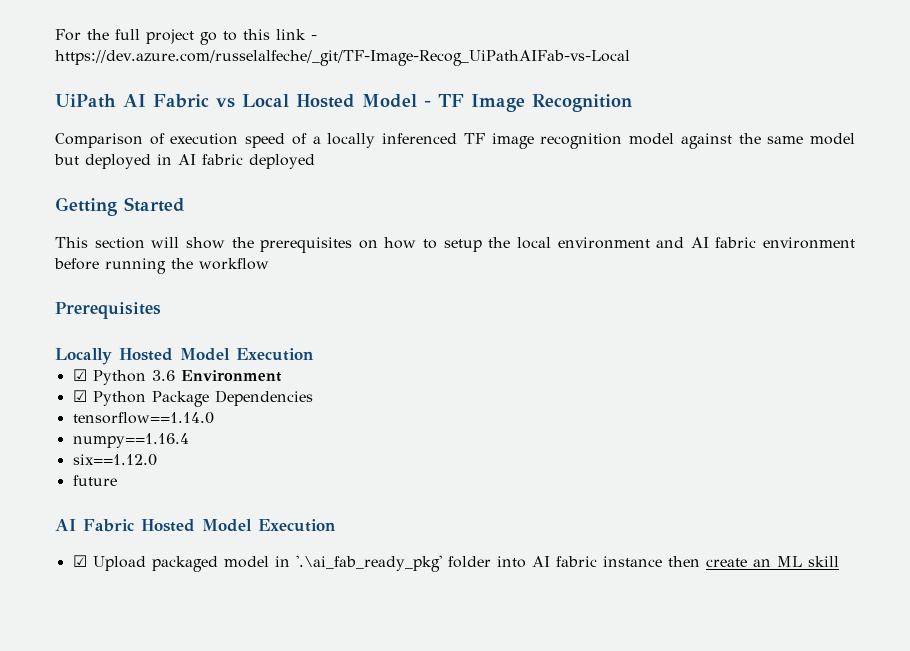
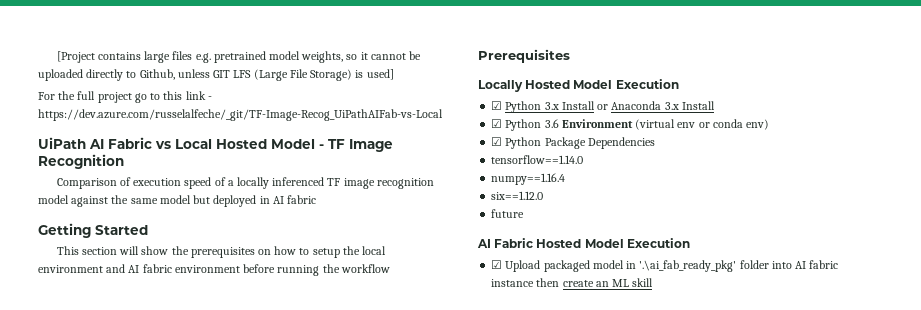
+ [Project contains large files e.g. pretrained model weights, so it cannot be uploaded directly to Github, unless GIT LFS (Large File Storage) is used]
- Comparison of execution speed of a locally inferenced TF image recognition model against the same model but deployed in AI fabric deployed
+ Comparison of execution speed of a locally inferenced TF image recognition model against the same model but deployed in AI fabric
+ ☑ Python 3.x Install or Anaconda 3.x Install
- ☑ Python 3.6 Environment
+ ☑ Python 3.6 Environment (virtual env or conda env)

